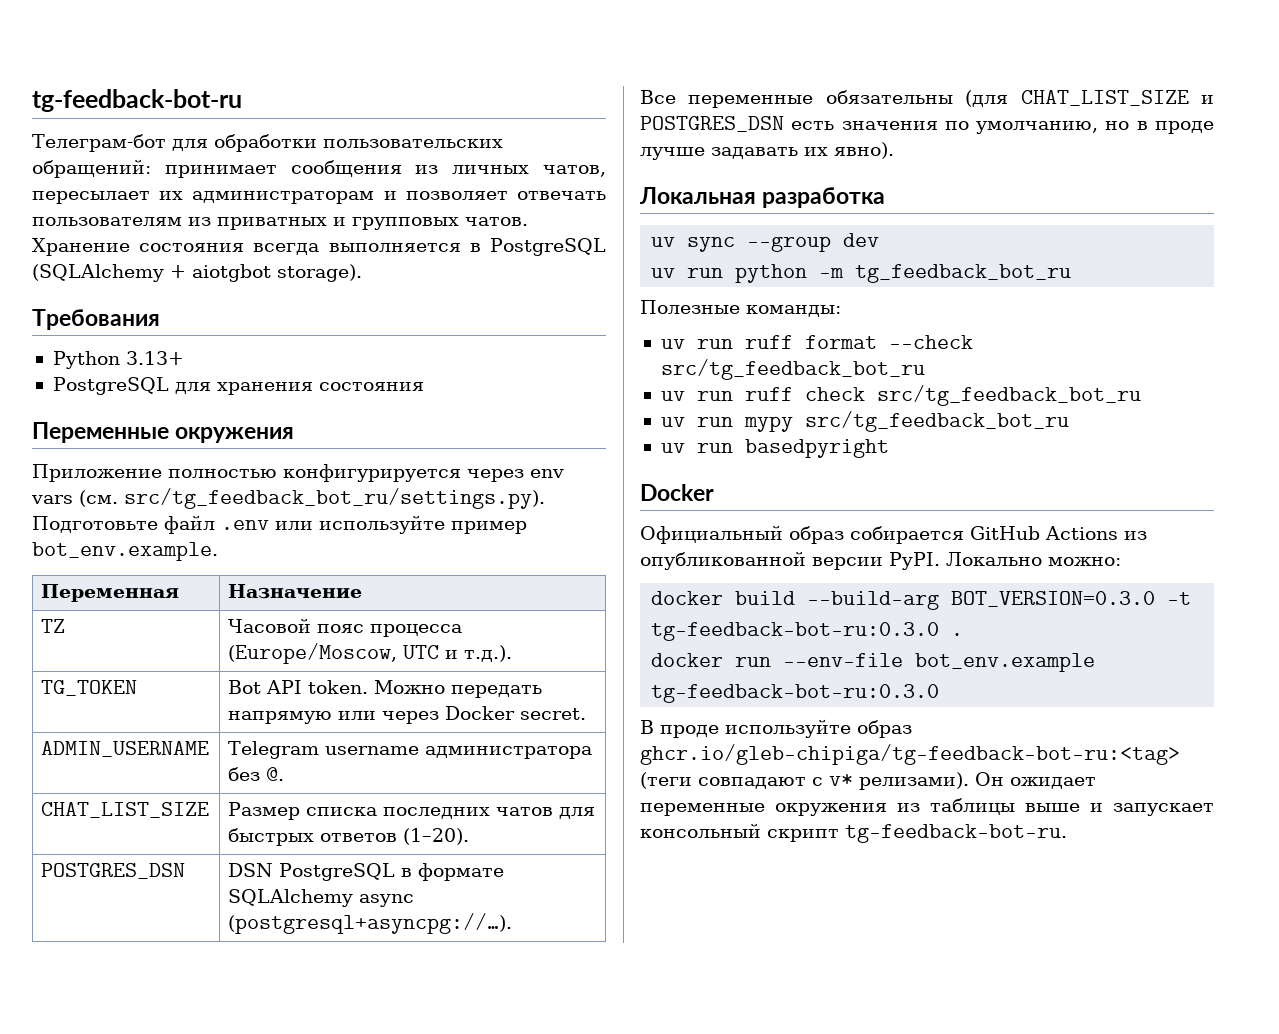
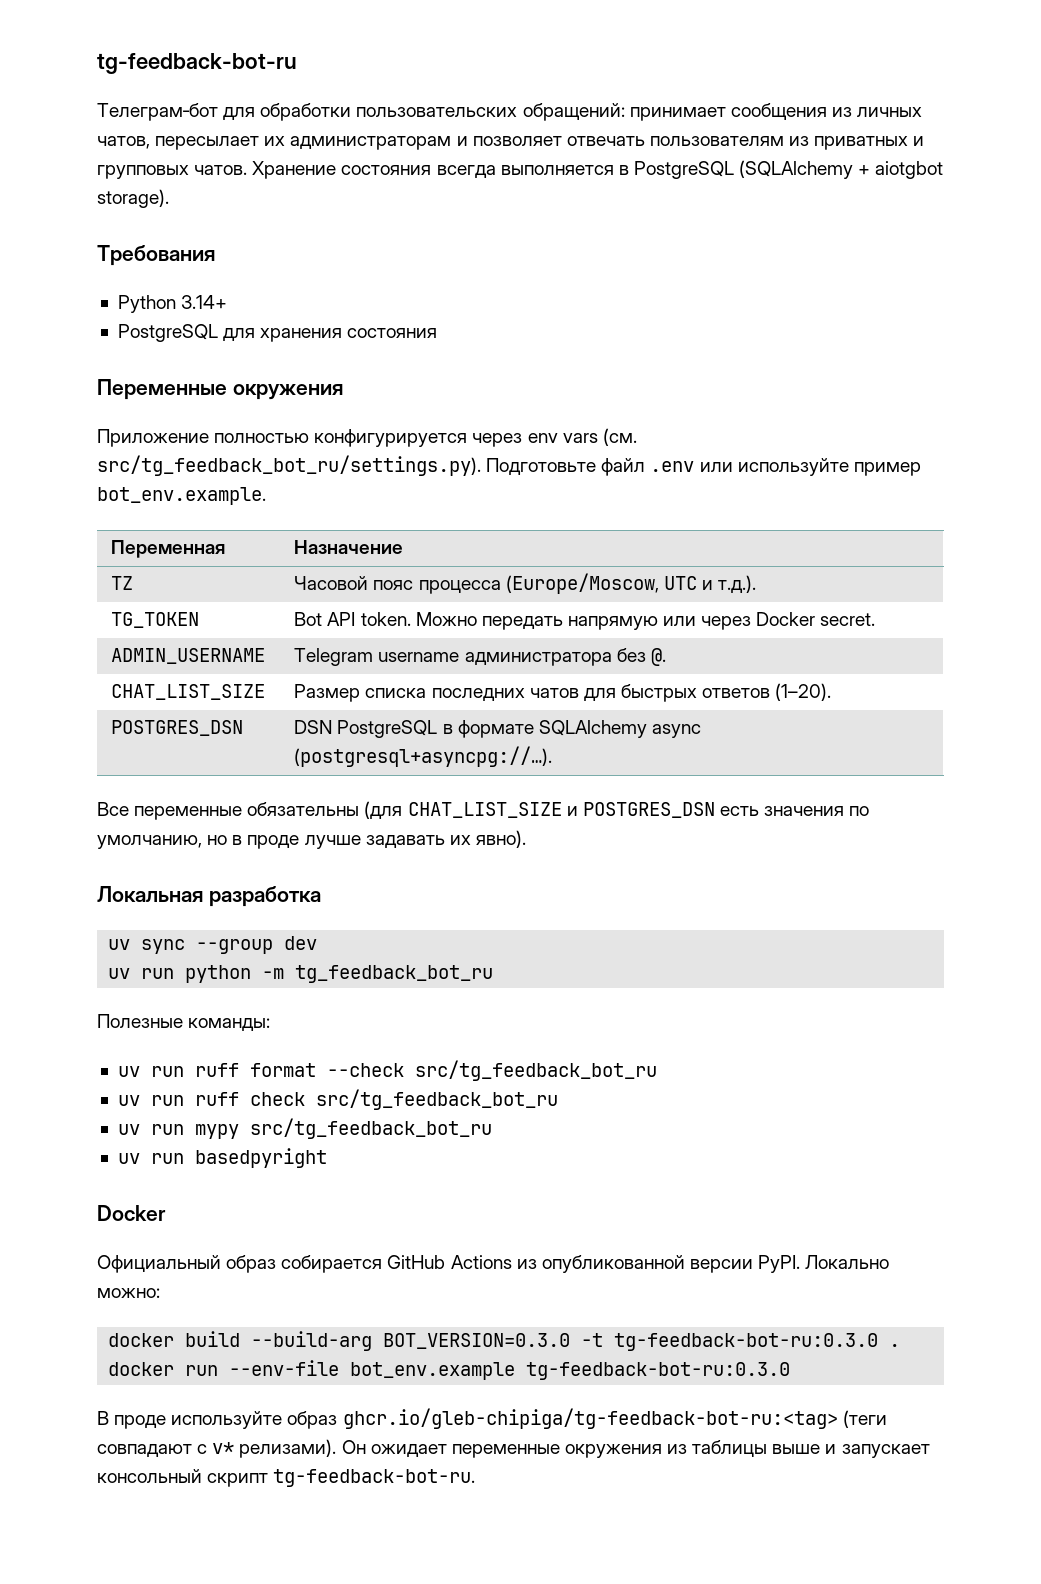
- Python 3.13+
+ Python 3.14+

